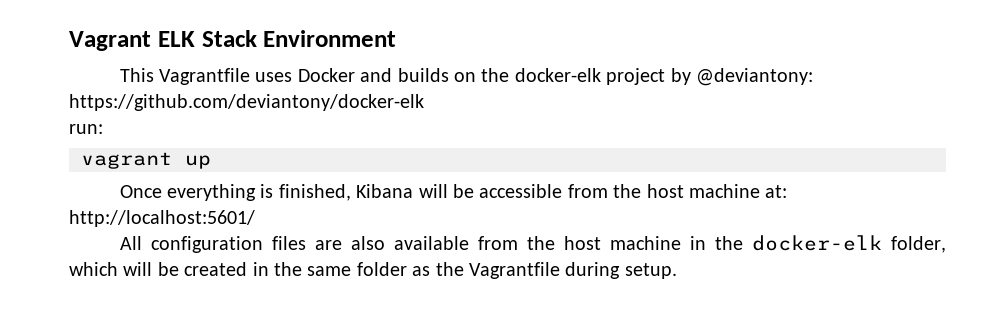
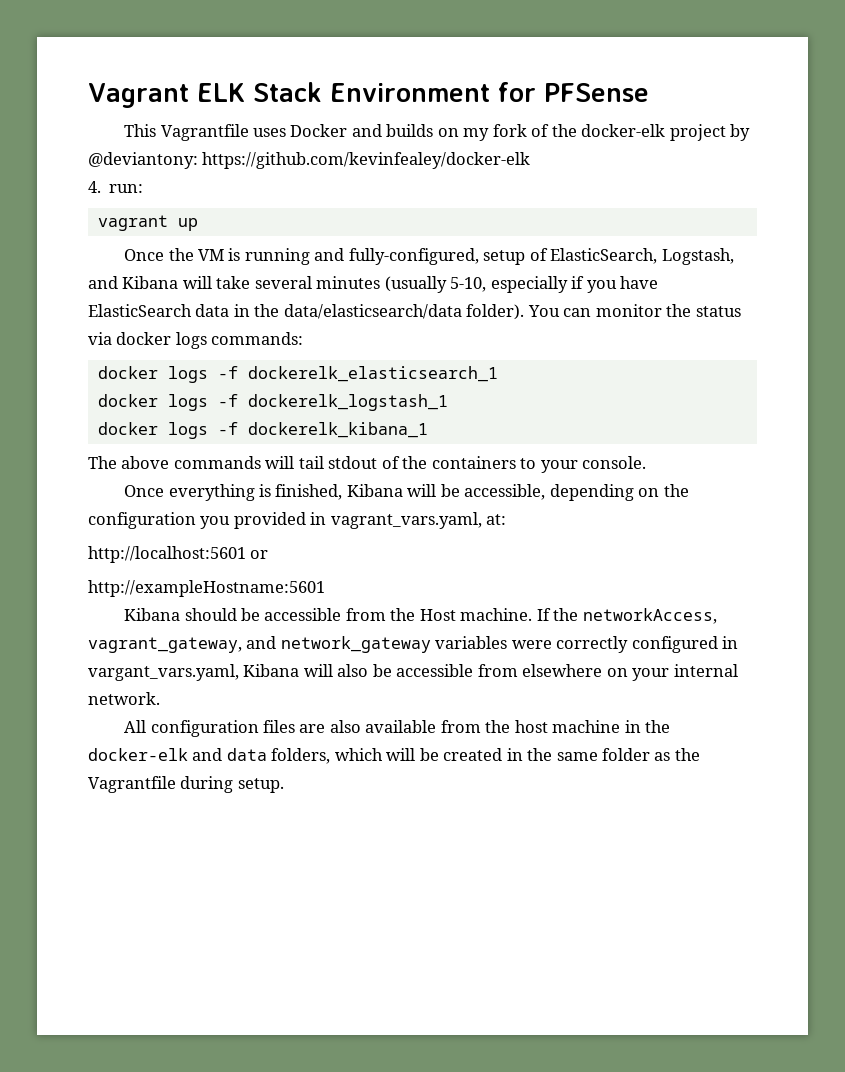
- Vagrant ELK Stack Environment
+ Vagrant ELK Stack Environment for PFSense
- This Vagrantfile uses Docker and builds on the docker-elk project by @deviantony: https://github.com/deviantony/docker-elk
- run:
+ This Vagrantfile uses Docker and builds on my fork of the docker-elk project by @deviantony: https://github.com/kevinfealey/docker-elk
+ 4. run:
+ Once the VM is running and fully-configured, setup of ElasticSearch, Logstash, and Kibana will take several minutes (usually 5-10, especially if you have ElasticSearch data in the data/elasticsearch/data folder). You can monitor the status via docker logs commands:
+ docker logs -f dockerelk_elasticsearch_1
+ docker logs -f dockerelk_logstash_1
+ docker logs -f dockerelk_kibana_1
+ The above commands will tail stdout of the containers to your console.
- Once everything is finished, Kibana will be accessible from the host machine at: http://localhost:5601/
+ Once everything is finished, Kibana will be accessible, depending on the configuration you provided in vagrant_vars.yaml, at:
+ http://localhost:5601 or
+ http://exampleHostname:5601
+ Kibana should be accessible from the Host machine. If the networkAccess, vagrant_gateway, and network_gateway variables were correctly configured in vargant_vars.yaml, Kibana will also be accessible from elsewhere on your internal network.
- All configuration files are also available from the host machine in the docker-elk folder, which will be created in the same folder as the Vagrantfile during setup.
+ All configuration files are also available from the host machine in the docker-elk and data folders, which will be created in the same folder as the Vagrantfile during setup.

